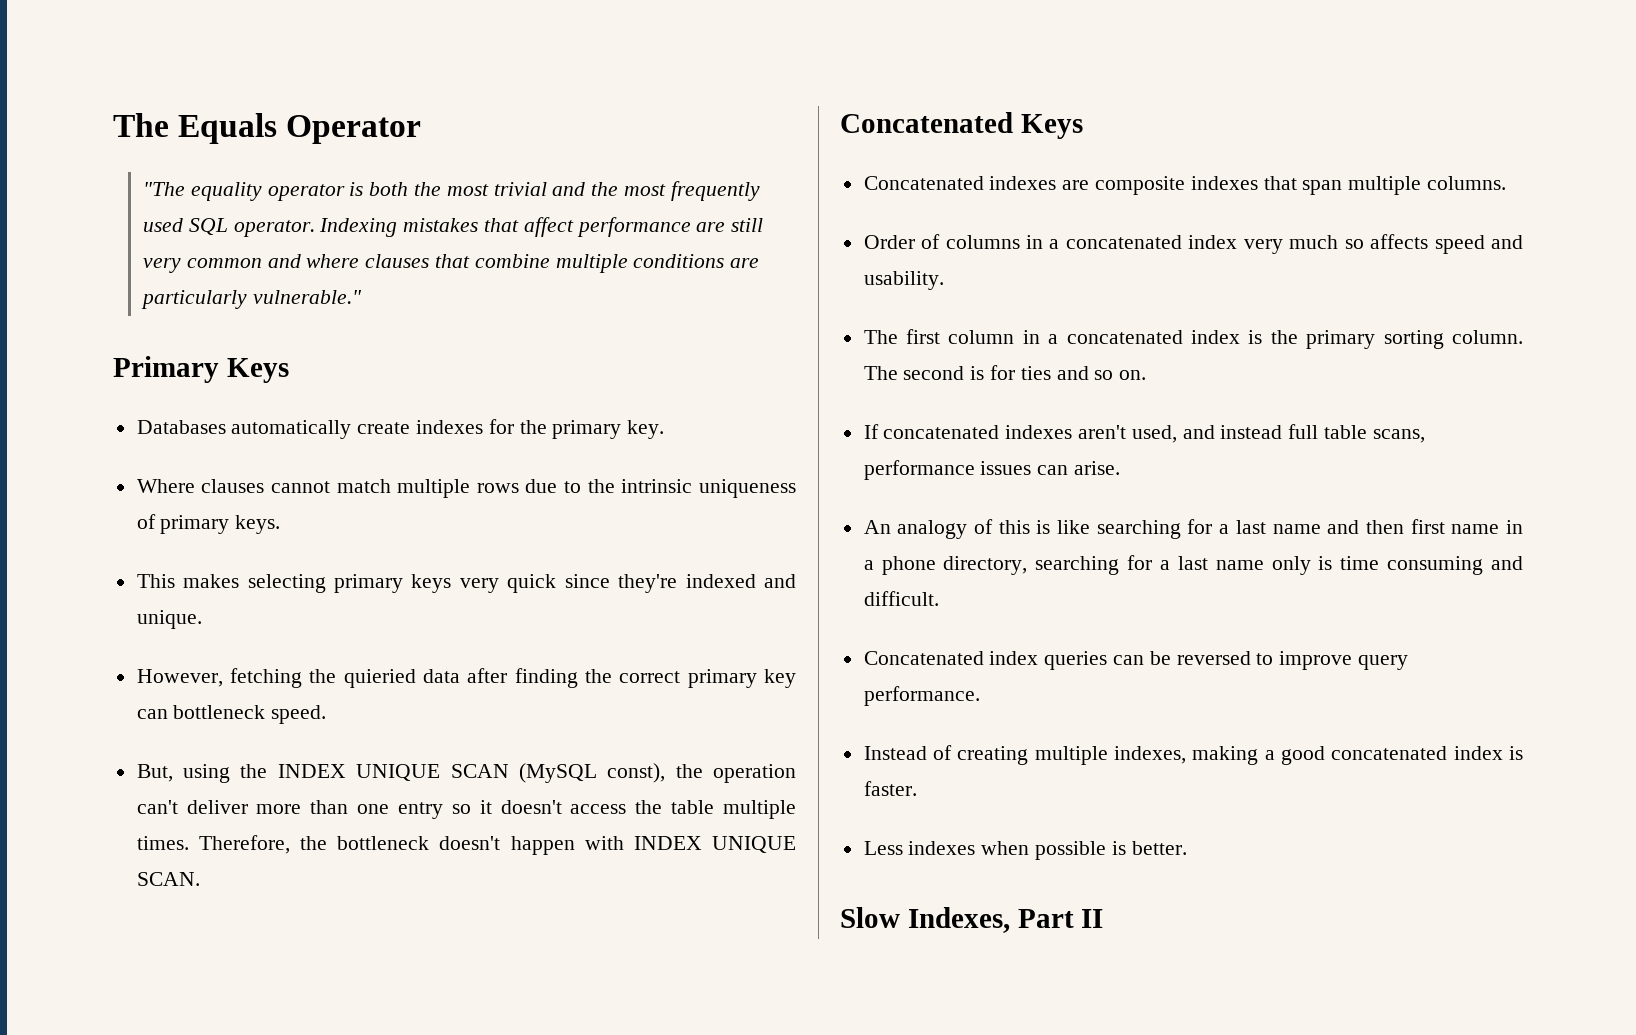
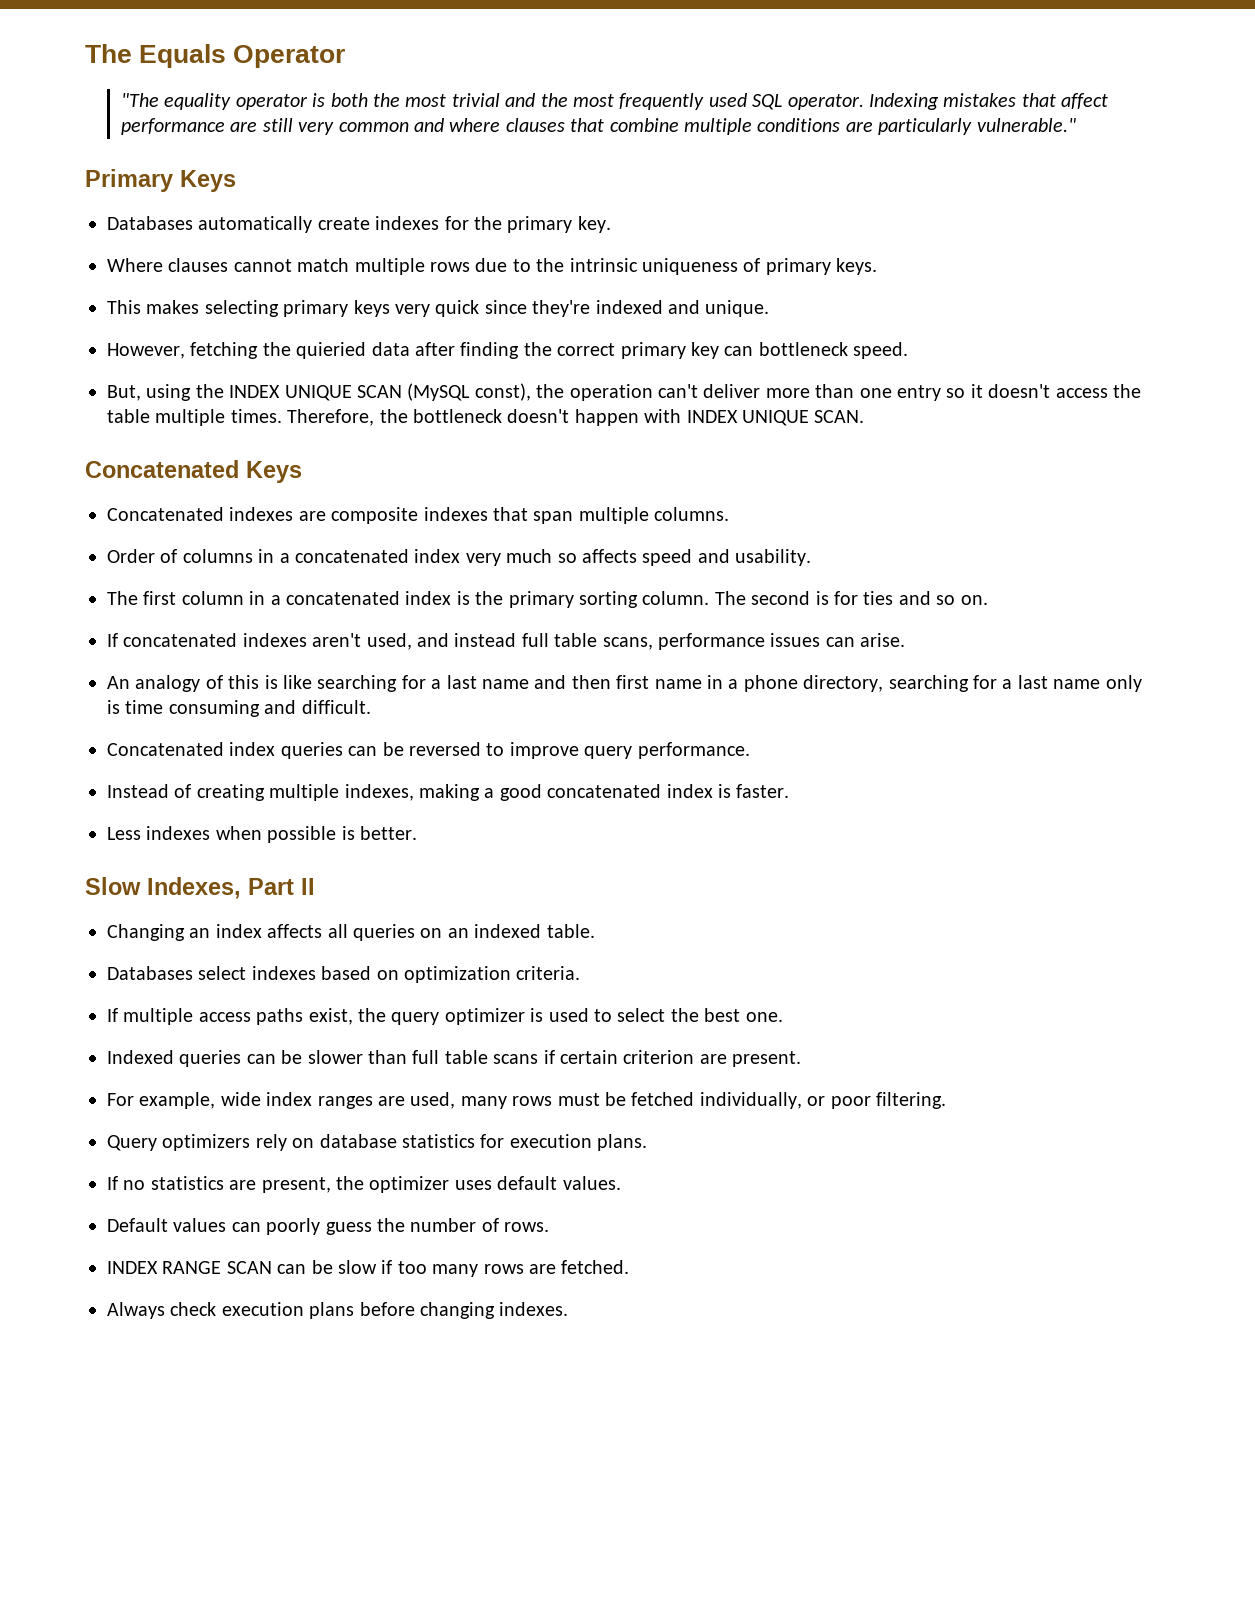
+ Changing an index affects all queries on an indexed table.
+ Databases select indexes based on optimization criteria.
+ If multiple access paths exist, the query optimizer is used to select the best one.
+ Indexed queries can be slower than full table scans if certain criterion are present.
+ For example, wide index ranges are used, many rows must be fetched individually, or poor filtering.
+ Query optimizers rely on database statistics for execution plans.
+ If no statistics are present, the optimizer uses default values.
+ Default values can poorly guess the number of rows.
+ INDEX RANGE SCAN can be slow if too many rows are fetched.
+ Always check execution plans before changing indexes.

